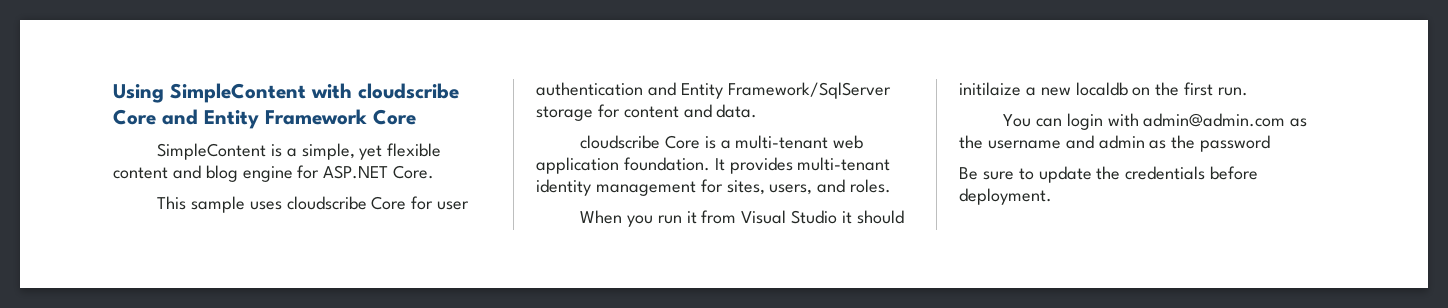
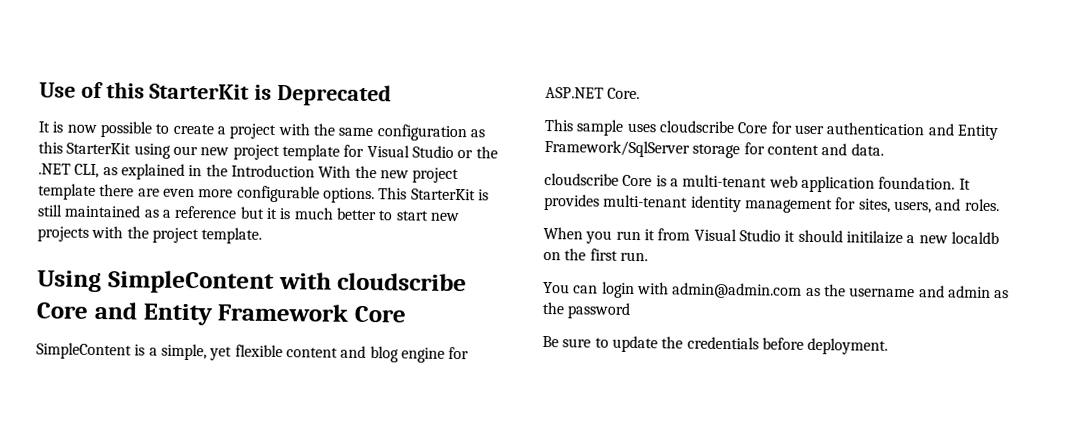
+ Use of this StarterKit is Deprecated
+ It is now possible to create a project with the same configuration as this StarterKit using our new project template for Visual Studio or the .NET CLI, as explained in the Introduction With the new project template there are even more configurable options. This StarterKit is still maintained as a reference but it is much better to start new projects with the project template.

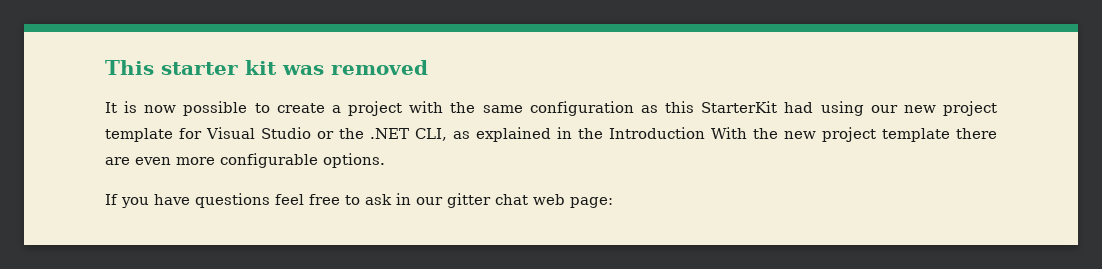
- Use of this StarterKit is Deprecated
+ This starter kit was removed
- It is now possible to create a project with the same configuration as this StarterKit using our new project template for Visual Studio or the .NET CLI, as explained in the Introduction With the new project template there are even more configurable options. This StarterKit is still maintained as a reference but it is much better to start new projects with the project template.
- Using SimpleContent with cloudscribe Core and Entity Framework Core
- SimpleContent is a simple, yet flexible content and blog engine for ASP.NET Core.
- This sample uses cloudscribe Core for user authentication and Entity Framework/SqlServer storage for content and data.
- cloudscribe Core is a multi-tenant web application foundation. It provides multi-tenant identity management for sites, users, and roles.
- When you run it from Visual Studio it should initilaize a new localdb on the first run.
- You can login with admin@admin.com as the username and admin as the password
- Be sure to update the credentials before deployment.
+ It is now possible to create a project with the same configuration as this StarterKit had using our new project template for Visual Studio or the .NET CLI, as explained in the Introduction With the new project template there are even more configurable options.
+ If you have questions feel free to ask in our gitter chat web page:

